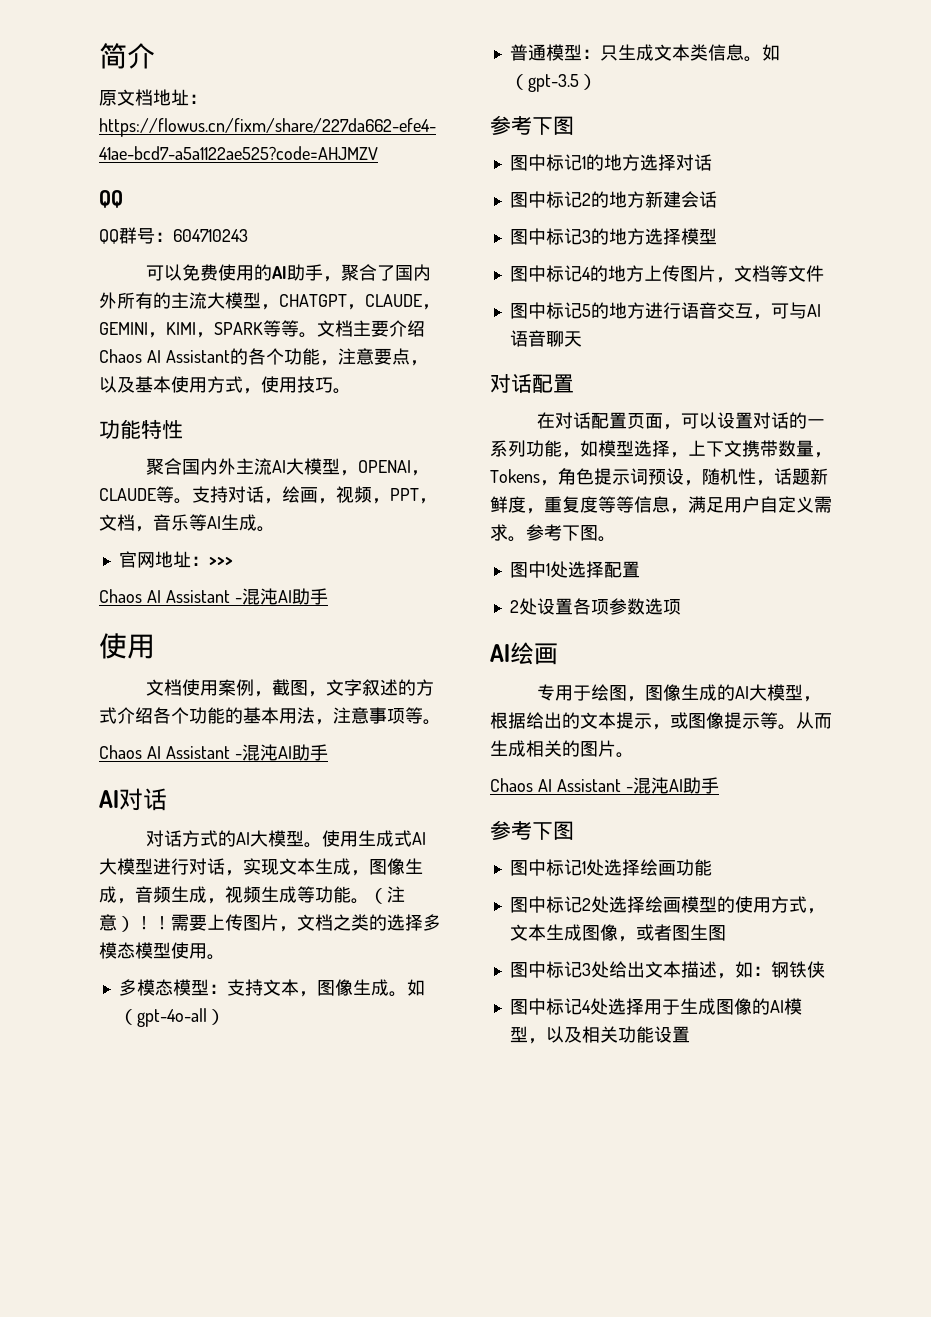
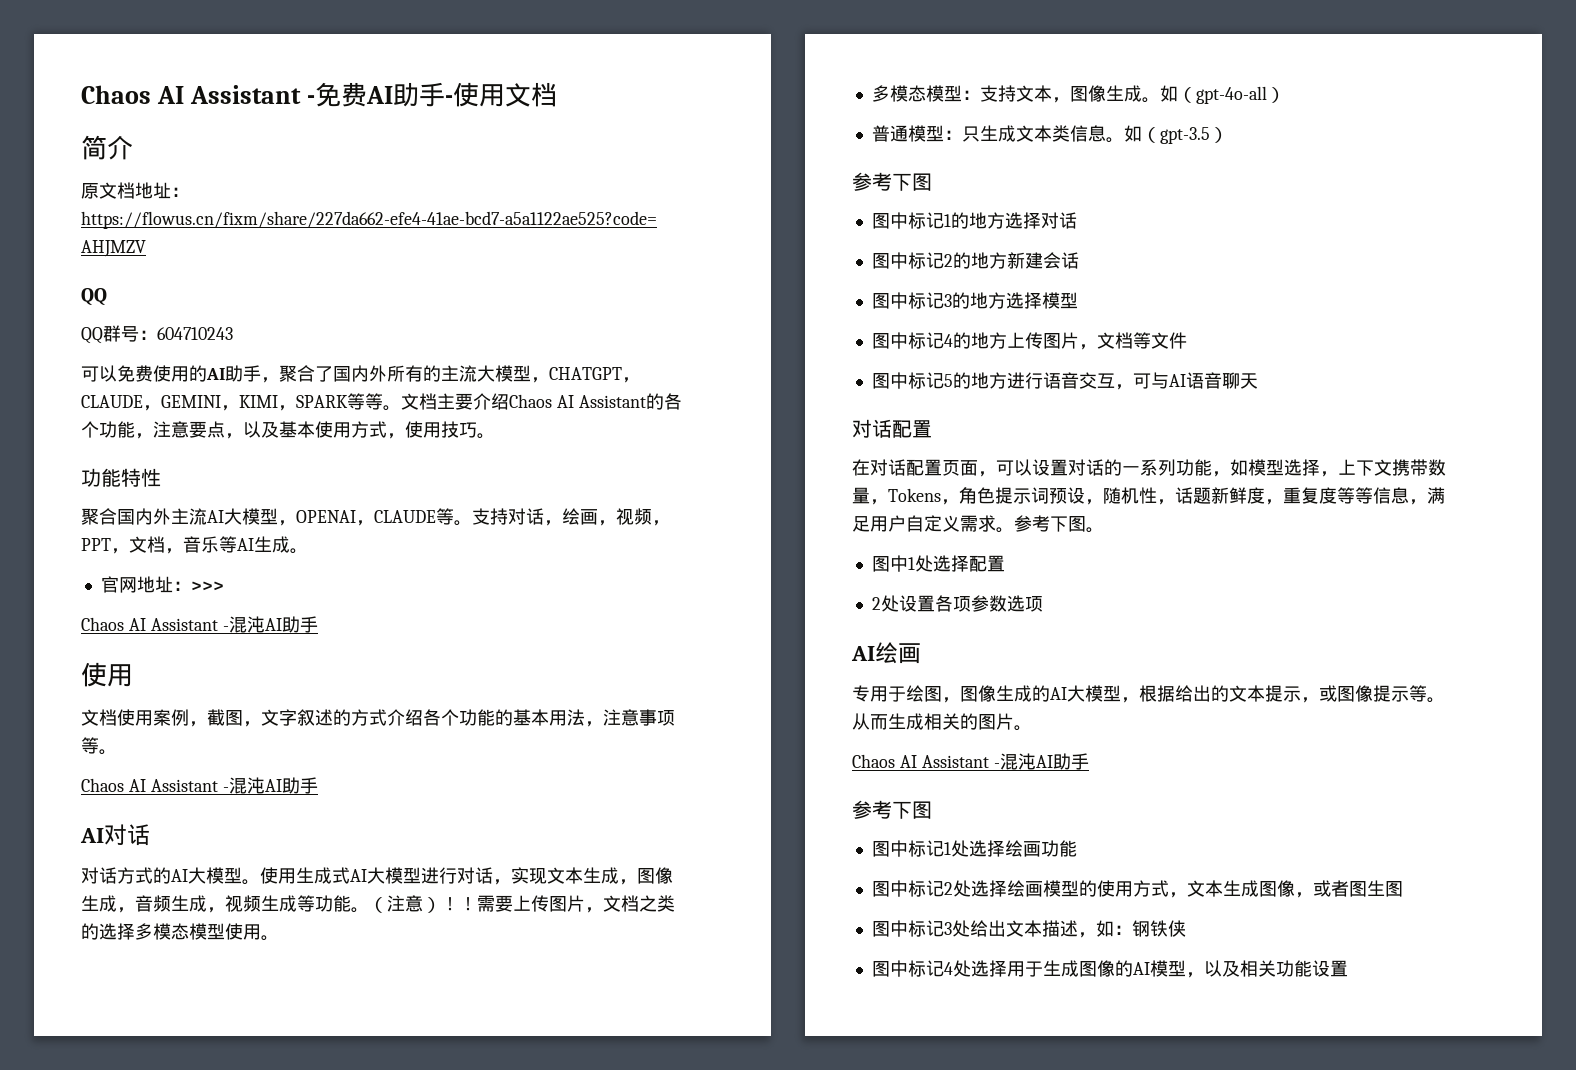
+ Chaos AI Assistant -免费AI助手-使用文档

